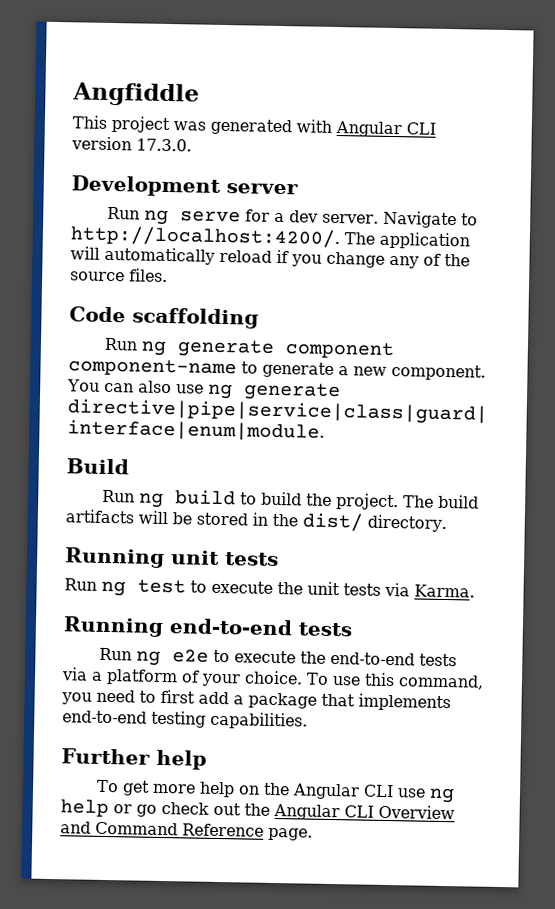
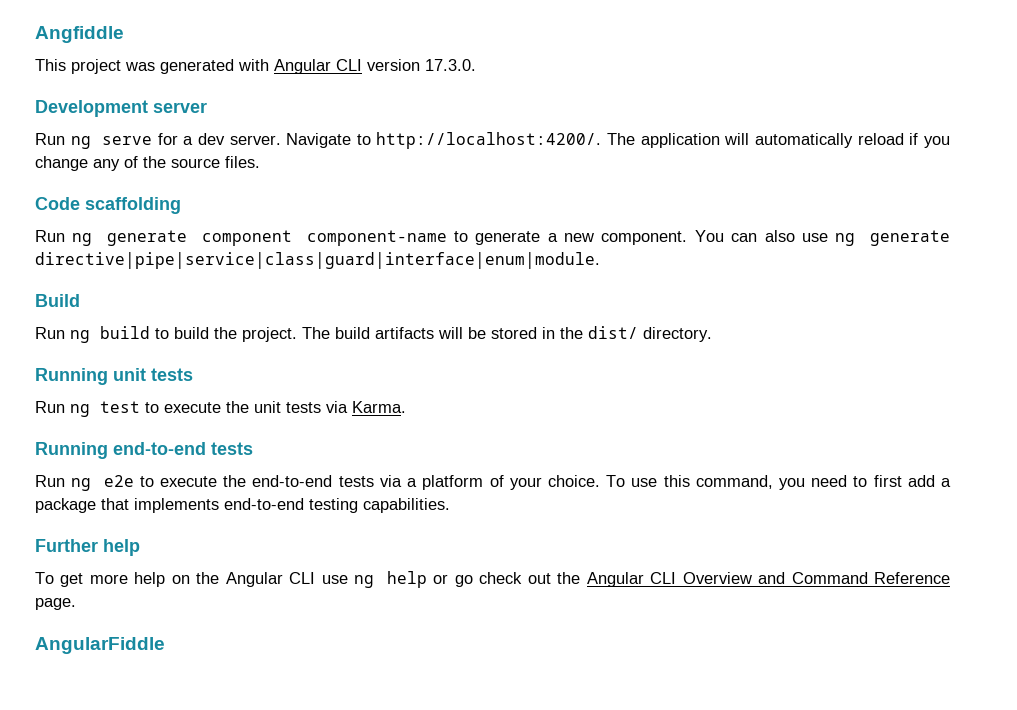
+ AngularFiddle

